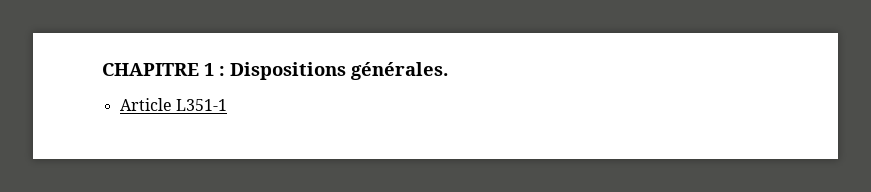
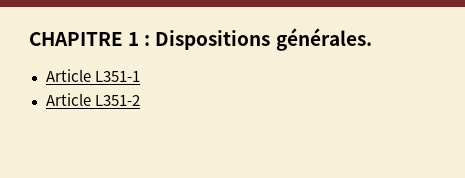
+ Article L351-2

